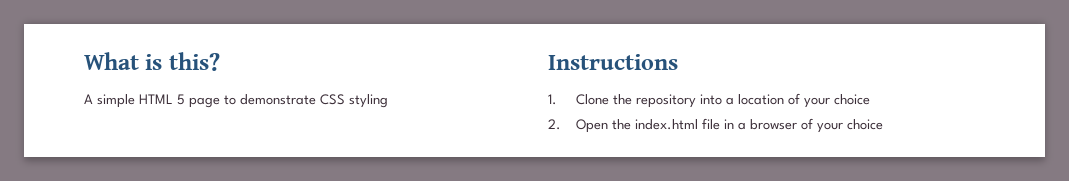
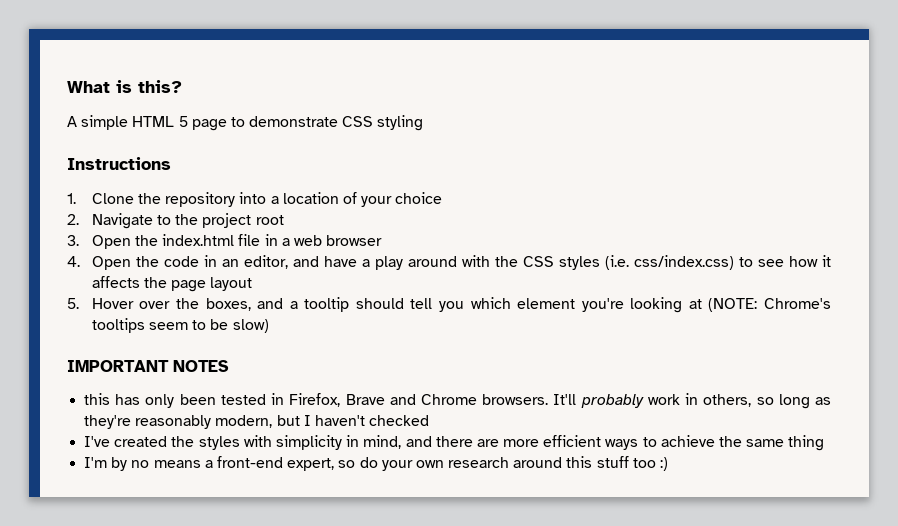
- 2. Open the index.html file in a browser of your choice
+ 2. Navigate to the project root
+ 3. Open the index.html file in a web browser
+ 4. Open the code in an editor, and have a play around with the CSS styles (i.e. css/index.css) to see how it affects the page layout
+ 5. Hover over the boxes, and a tooltip should tell you which element you're looking at (NOTE: Chrome's tooltips seem to be slow)
+ IMPORTANT NOTES
+ this has only been tested in Firefox, Brave and Chrome browsers. It'll probably work in others, so long as they're reasonably modern, but I haven't checked
+ I've created the styles with simplicity in mind, and there are more efficient ways to achieve the same thing
+ I'm by no means a front-end expert, so do your own research around this stuff too :)

